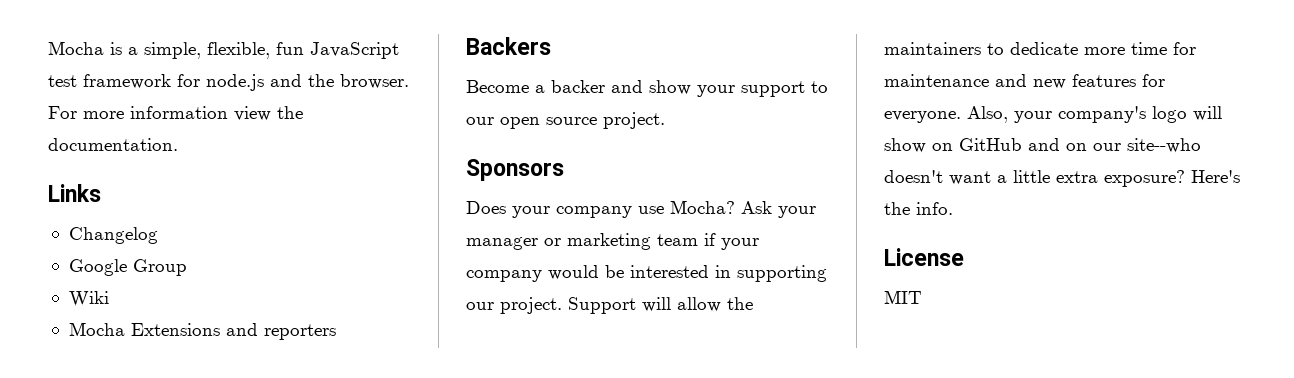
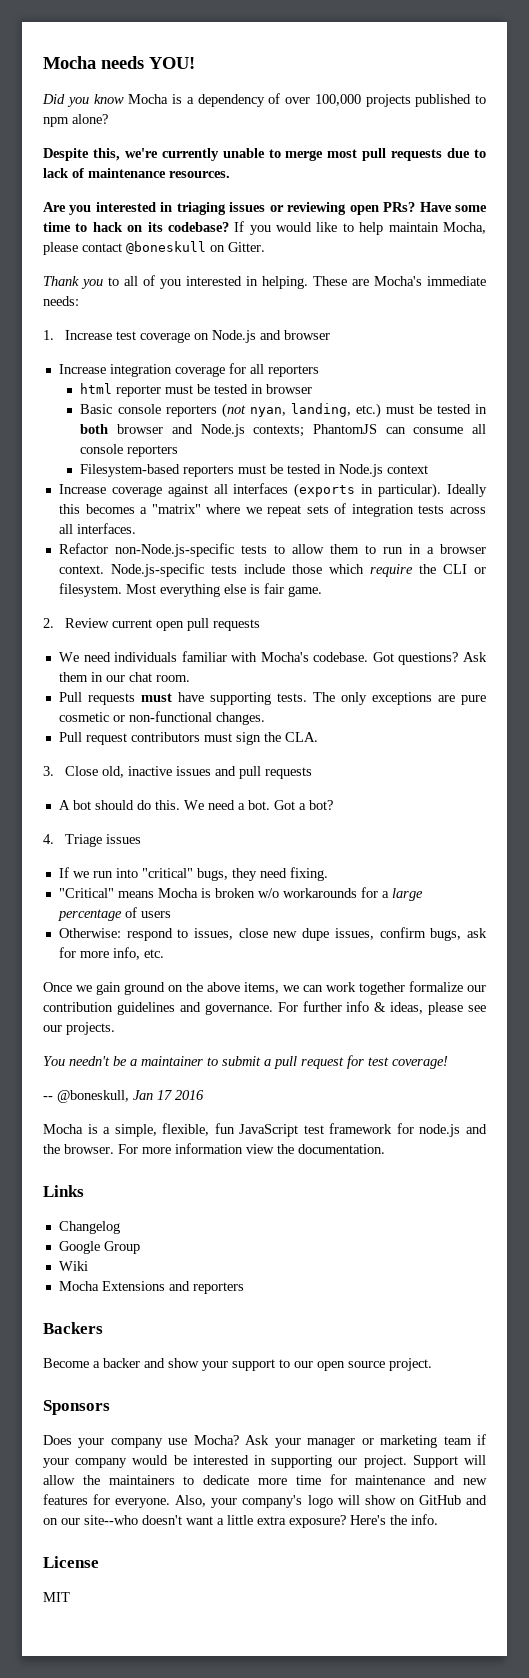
+ Mocha needs YOU!
+ Did you know Mocha is a dependency of over 100,000 projects published to npm alone?
+ Despite this, we're currently unable to merge most pull requests due to lack of maintenance resources.
+ Are you interested in triaging issues or reviewing open PRs? Have some time to hack on its codebase? If you would like to help maintain Mocha, please contact @boneskull on Gitter.
+ Thank you to all of you interested in helping. These are Mocha's immediate needs:
+ 1. Increase test coverage on Node.js and browser
+ Increase integration coverage for all reporters
+ html reporter must be tested in browser
+ Basic console reporters (not nyan, landing, etc.) must be tested in both browser and Node.js contexts; PhantomJS can consume all console reporters
+ Filesystem-based reporters must be tested in Node.js context
+ Increase coverage against all interfaces (exports in particular). Ideally this becomes a "matrix" where we repeat sets of integration tests across all interfaces.
+ Refactor non-Node.js-specific tests to allow them to run in a browser context. Node.js-specific tests include those which require the CLI or filesystem. Most everything else is fair game.
+ 2. Review current open pull requests
+ We need individuals familiar with Mocha's codebase. Got questions? Ask them in our chat room.
+ Pull requests must have supporting tests. The only exceptions are pure cosmetic or non-functional changes.
+ Pull request contributors must sign the CLA.
+ 3. Close old, inactive issues and pull requests
+ A bot should do this. We need a bot. Got a bot?
+ 4. Triage issues
+ If we run into "critical" bugs, they need fixing.
+ "Critical" means Mocha is broken w/o workarounds for a large percentage of users
+ Otherwise: respond to issues, close new dupe issues, confirm bugs, ask for more info, etc.
+ Once we gain ground on the above items, we can work together formalize our contribution guidelines and governance. For further info & ideas, please see our projects.
+ You needn't be a maintainer to submit a pull request for test coverage!
+ -- @boneskull, Jan 17 2016

